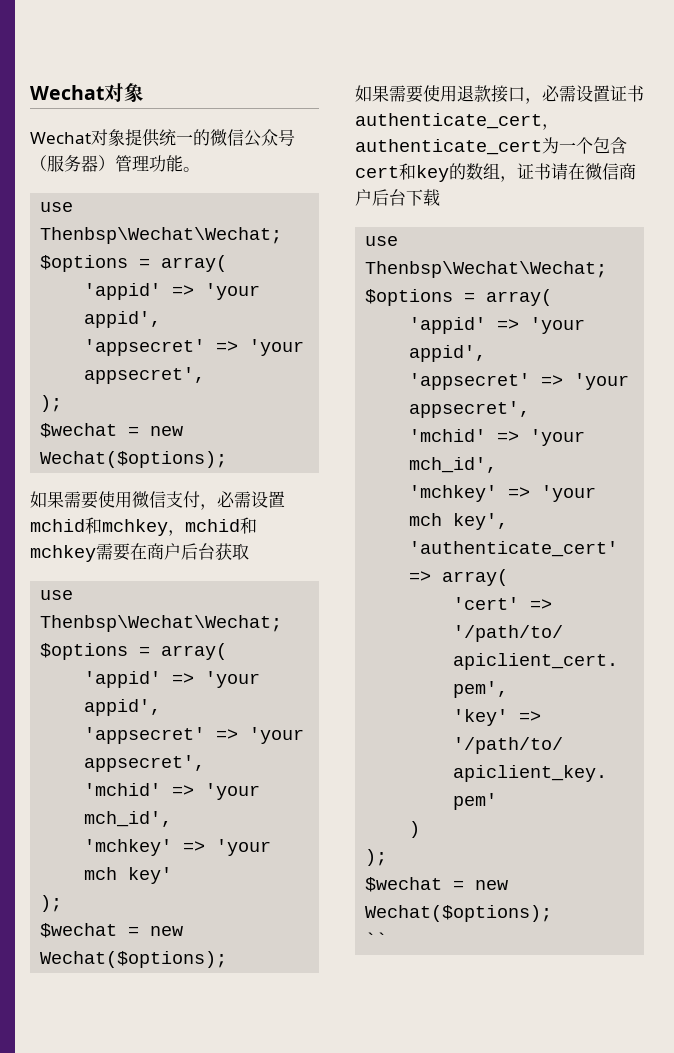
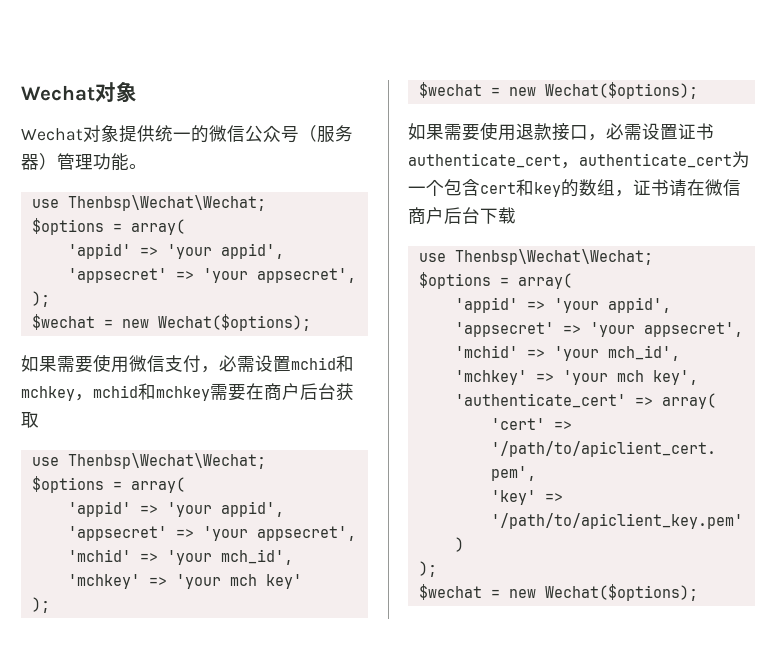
- ``

